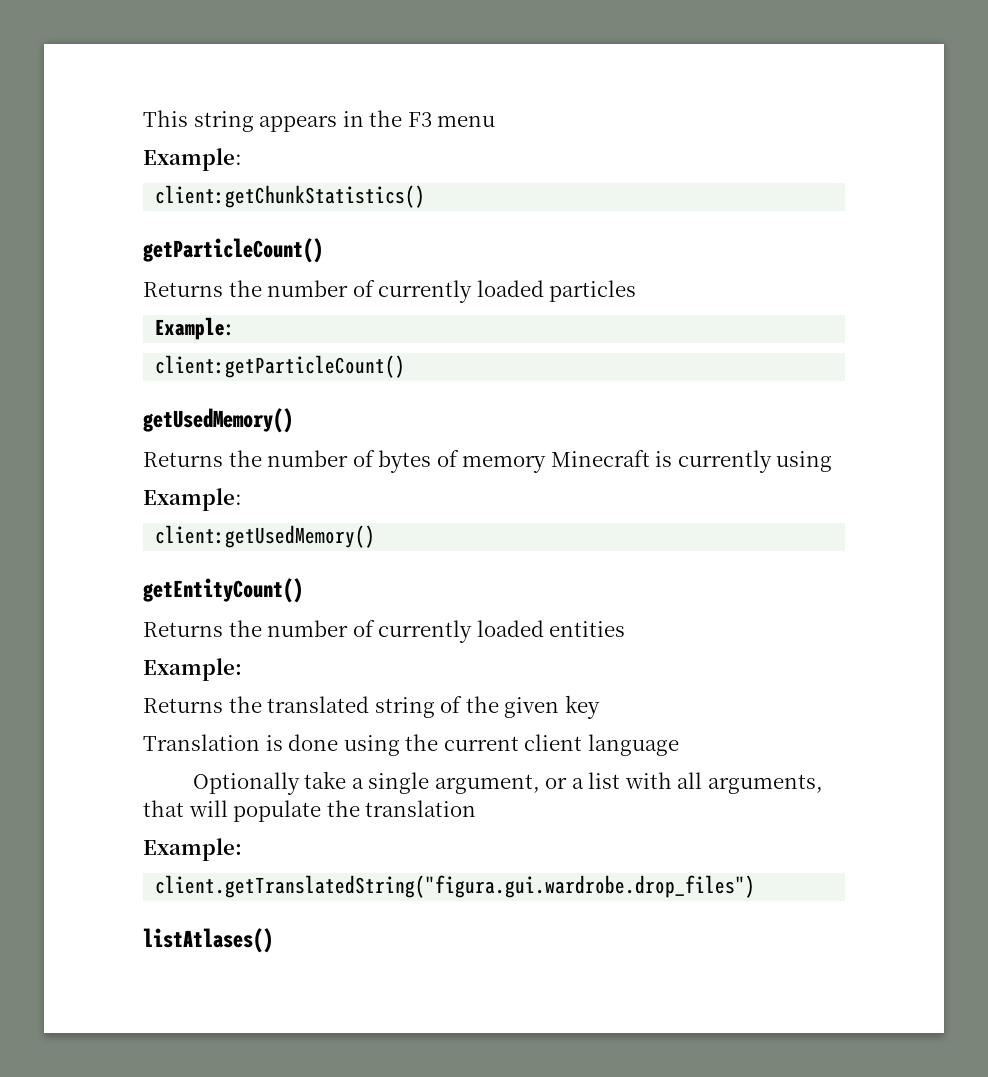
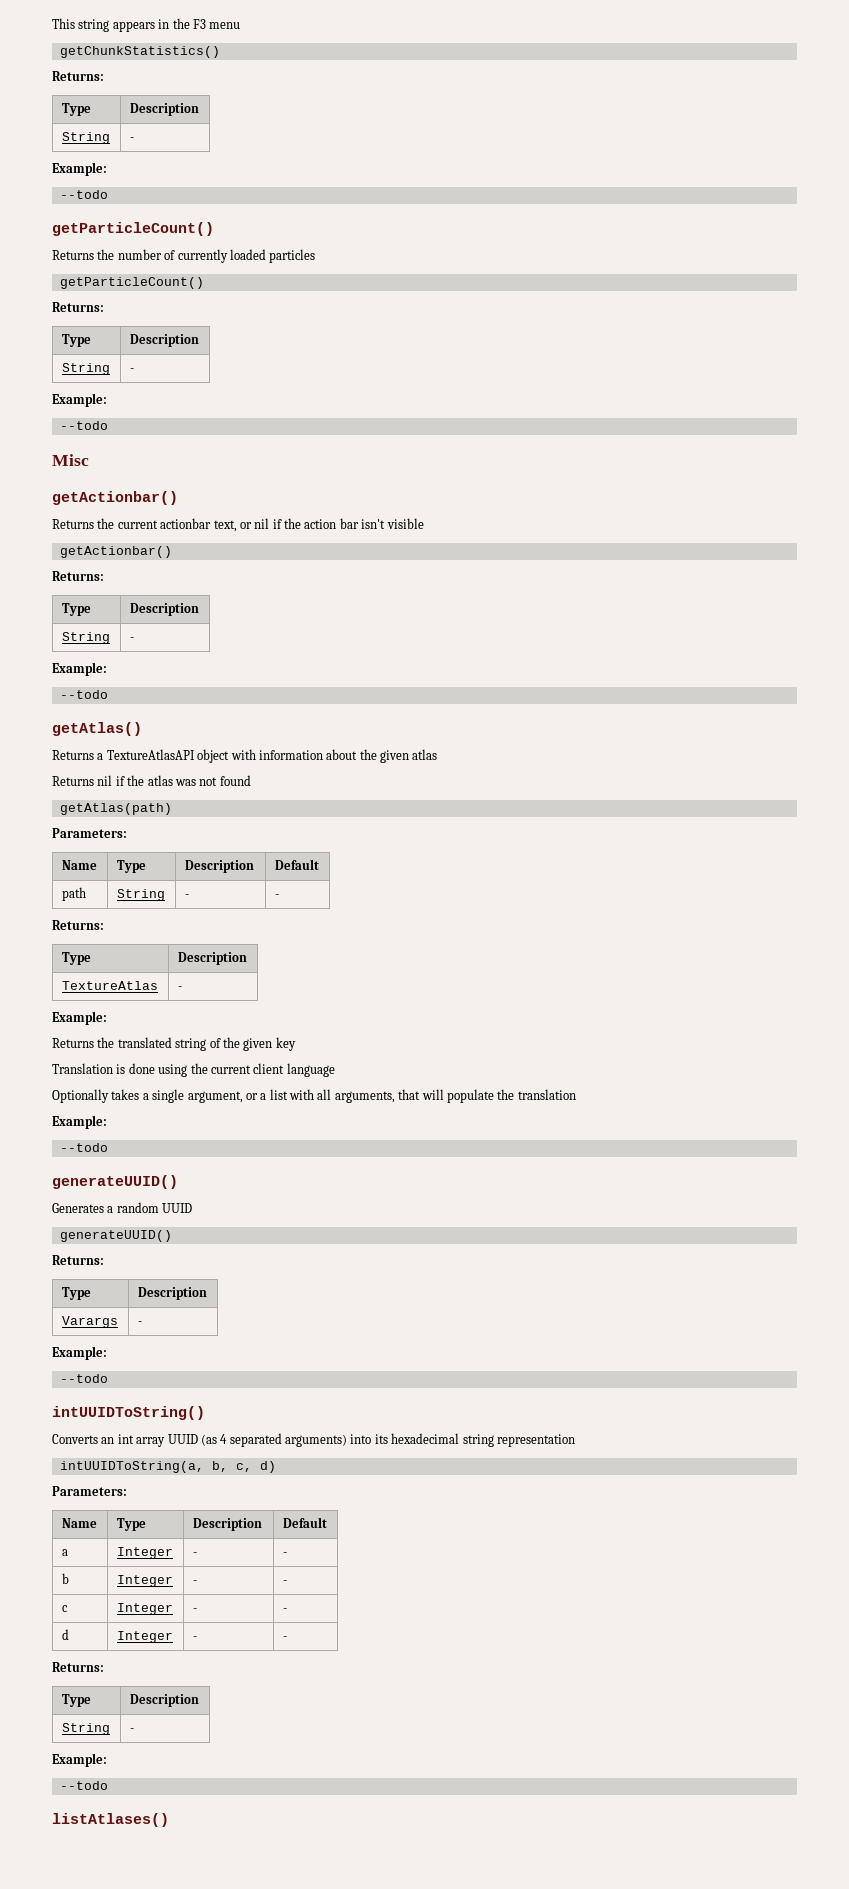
  This string appears in the F3 menu
+ getChunkStatistics()
+ Returns:
+ Type | Description
+ String | -
  Example:
- client:getChunkStatistics()
+ --todo
  Returns the number of currently loaded particles
+ getParticleCount()
+ Returns:
+ Type | Description
+ String | -
  Example:
- client:getParticleCount()
- getUsedMemory()
- Returns the number of bytes of memory Minecraft is currently using
+ --todo
+ Misc
+ getActionbar()
+ Returns the current actionbar text, or nil if the action bar isn't visible
+ getActionbar()
+ Returns:
+ Type | Description
+ String | -
  Example:
- client:getUsedMemory()
- getEntityCount()
- Returns the number of currently loaded entities
+ --todo
+ getAtlas()
+ Returns a TextureAtlasAPI object with information about the given atlas
+ Returns nil if the atlas was not found
+ getAtlas(path)
+ Parameters:
+ Name | Type | Description | Default
+ path | String | - | -
+ Returns:
+ Type | Description
+ TextureAtlas | -
- Optionally take a single argument, or a list with all arguments, that will populate the translation
+ Optionally takes a single argument, or a list with all arguments, that will populate the translation
  Example:
- client.getTranslatedString("figura.gui.wardrobe.drop_files")
+ --todo
+ generateUUID()
+ Generates a random UUID
+ generateUUID()
+ Returns:
+ Type | Description
+ Varargs | -
+ Example:
+ --todo
+ intUUIDToString()
+ Converts an int array UUID (as 4 separated arguments) into its hexadecimal string representation
+ intUUIDToString(a, b, c, d)
+ Parameters:
+ Name | Type | Description | Default
+ a | Integer | - | -
+ b | Integer | - | -
+ c | Integer | - | -
+ d | Integer | - | -
+ Returns:
+ Type | Description
+ String | -
+ Example:
+ --todo

